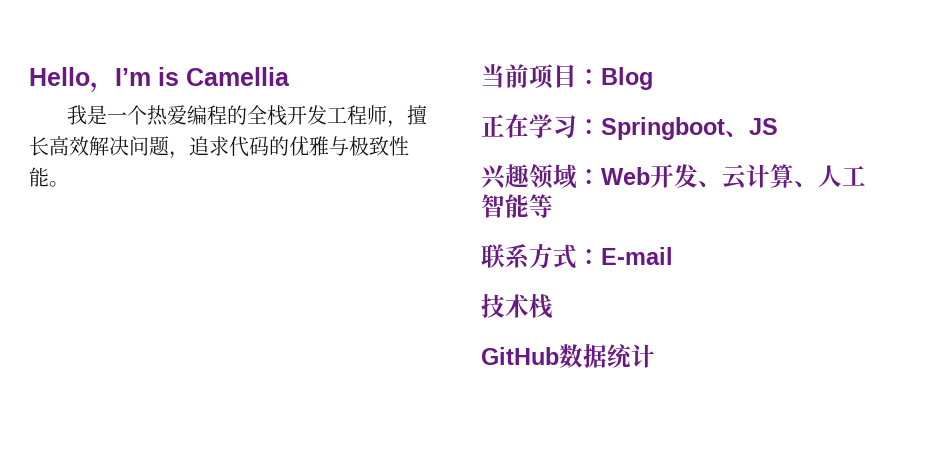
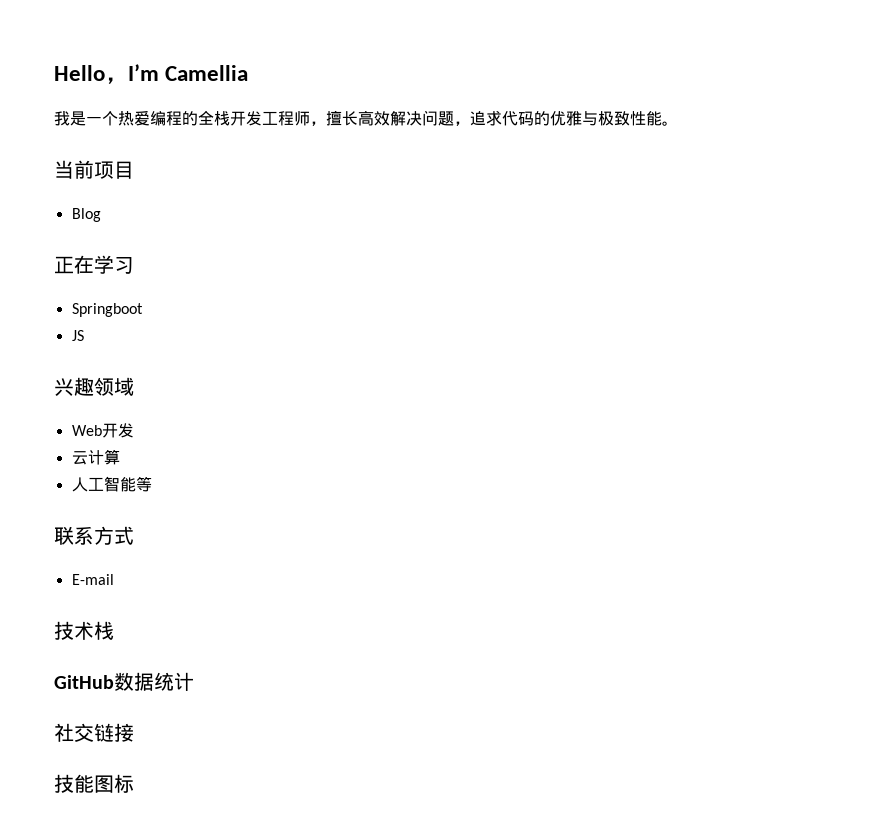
- Hello，I’m is Camellia
+ Hello，I’m Camellia
- 当前项目：Blog
+ 当前项目
+ Blog
- 正在学习：Springboot、JS
+ 正在学习
+ Springboot
+ JS
- 兴趣领域：Web开发、云计算、人工智能等
+ 兴趣领域
+ Web开发
+ 云计算
+ 人工智能等
- 联系方式：E-mail
+ 联系方式
+ E-mail
+ 社交链接
+ 技能图标

